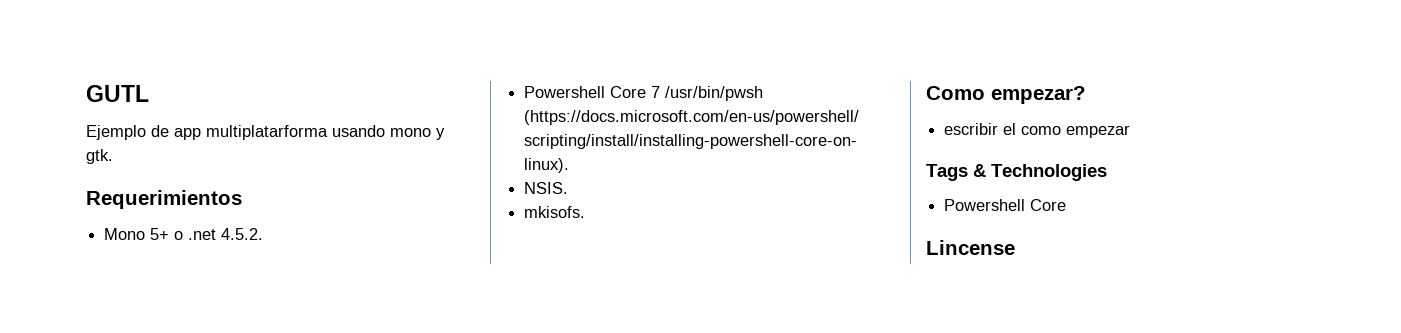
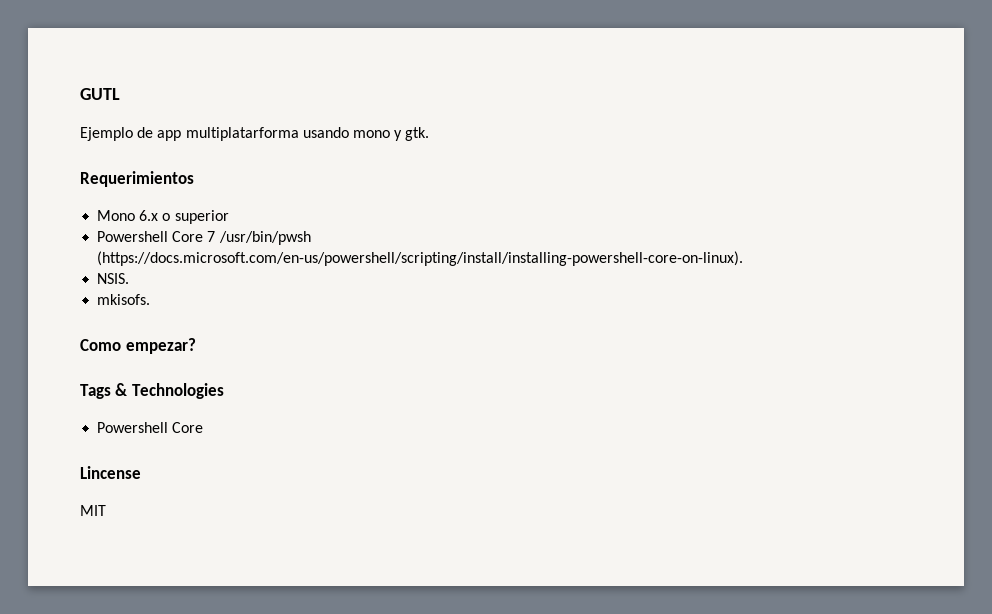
- Mono 5+ o .net 4.5.2.
+ Mono 6.x o superior
- escribir el como empezar
+ MIT

